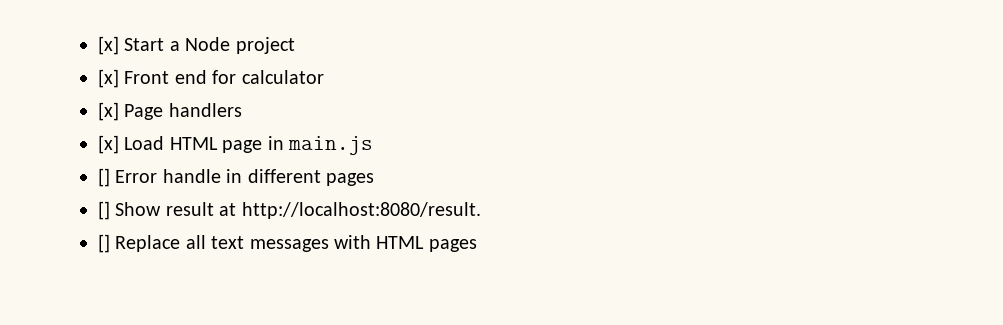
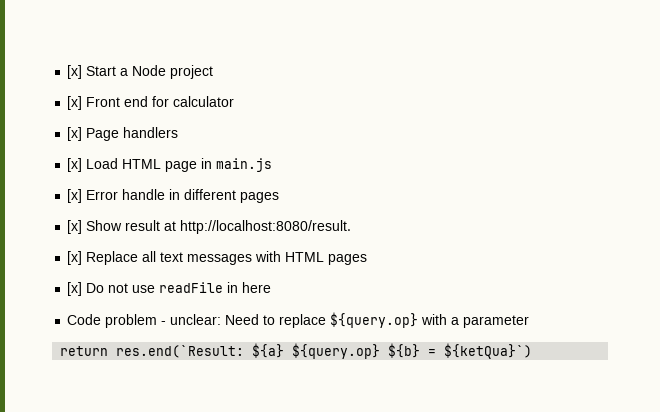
- [] Error handle in different pages
+ [x] Error handle in different pages
- [] Show result at http://localhost:8080/result.
+ [x] Show result at http://localhost:8080/result.
- [] Replace all text messages with HTML pages
+ [x] Replace all text messages with HTML pages
+ [x] Do not use readFile in here
+ Code problem - unclear: Need to replace ${query.op} with a parameter
+ return res.end(`Result: ${a} ${query.op} ${b} = ${ketQua}`)

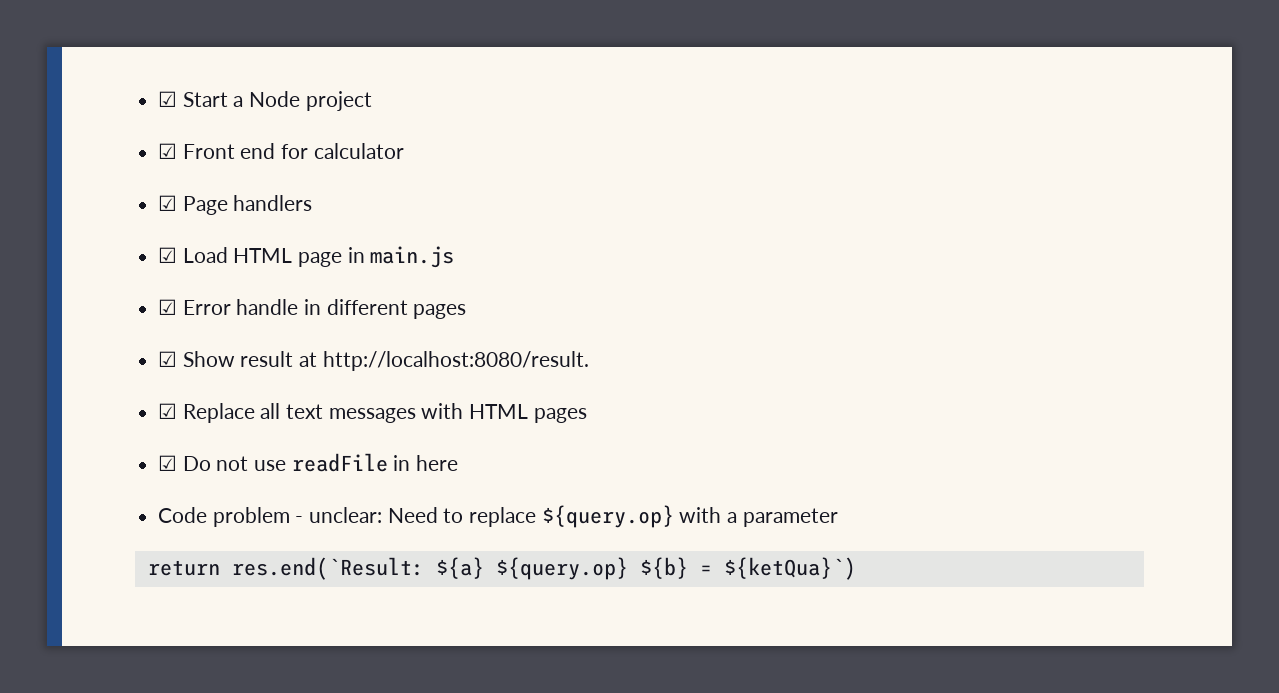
- [x] Start a Node project
+ ☑ Start a Node project
- [x] Front end for calculator
+ ☑ Front end for calculator
- [x] Page handlers
+ ☑ Page handlers
- [x] Load HTML page in main.js
+ ☑ Load HTML page in main.js
- [x] Error handle in different pages
+ ☑ Error handle in different pages
- [x] Show result at http://localhost:8080/result.
+ ☑ Show result at http://localhost:8080/result.
- [x] Replace all text messages with HTML pages
+ ☑ Replace all text messages with HTML pages
- [x] Do not use readFile in here
+ ☑ Do not use readFile in here

